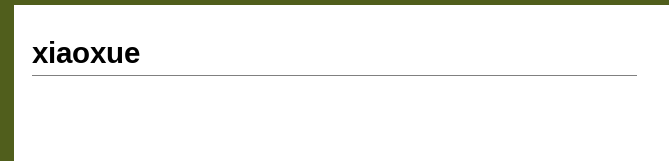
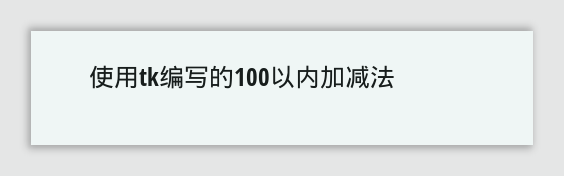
- xiaoxue
+ 使用tk编写的100以内加减法

